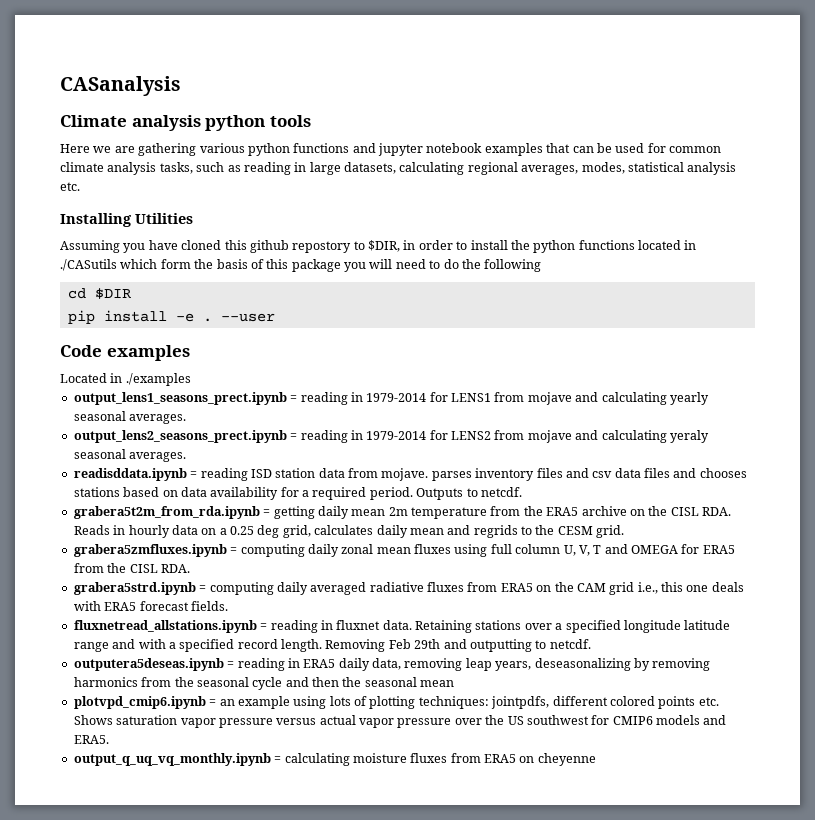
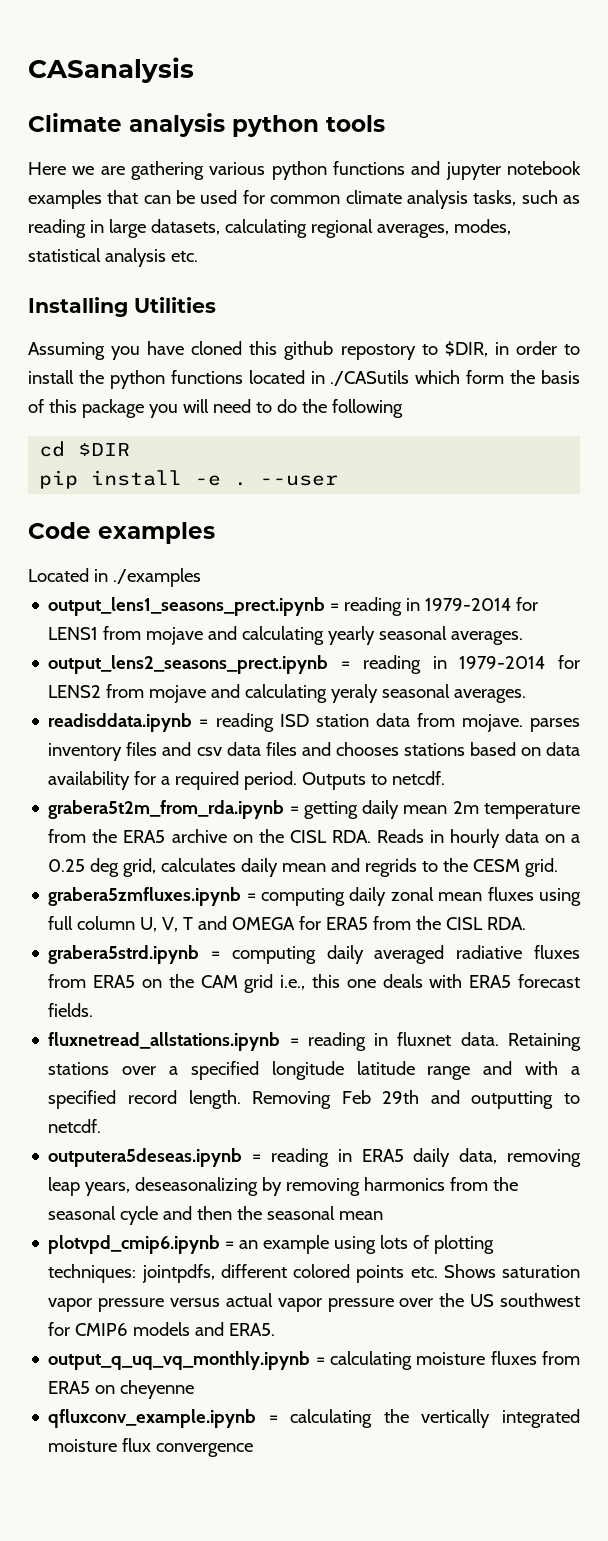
+ qfluxconv_example.ipynb = calculating the vertically integrated moisture flux convergence

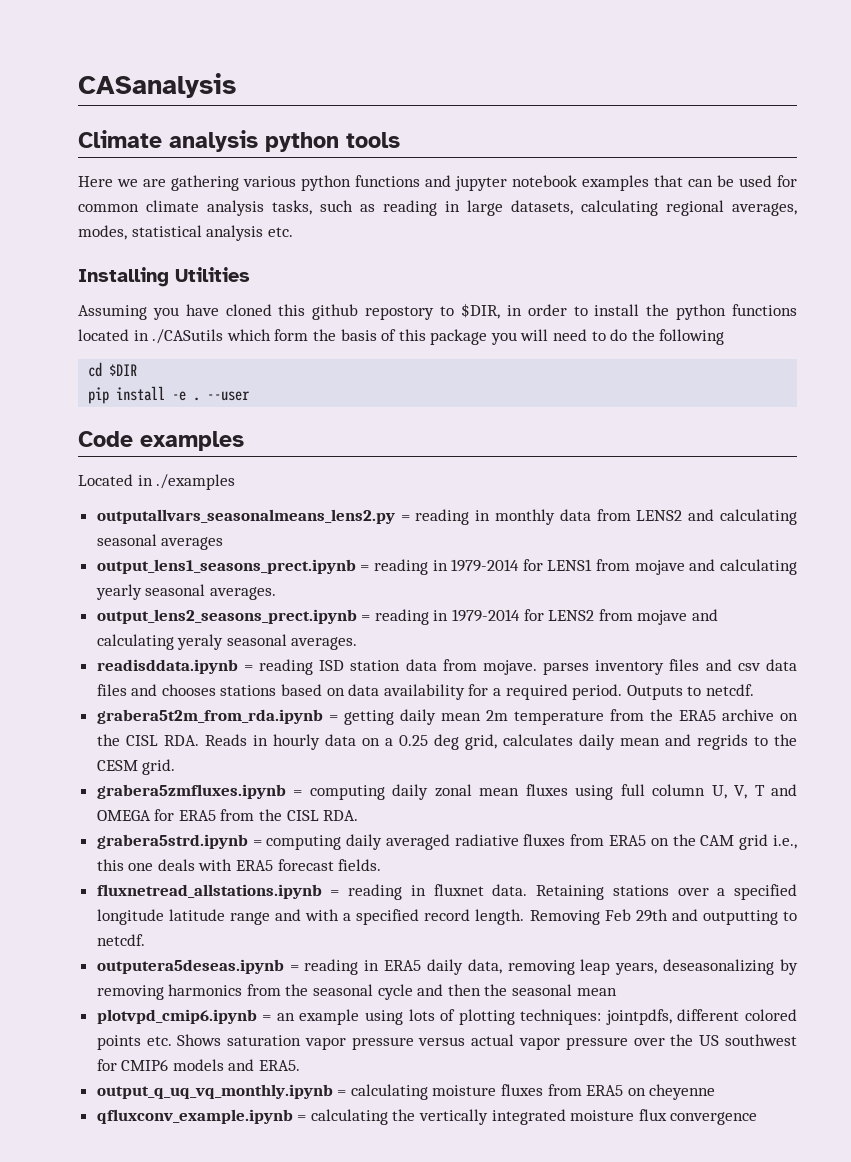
+ outputallvars_seasonalmeans_lens2.py = reading in monthly data from LENS2 and calculating seasonal averages

